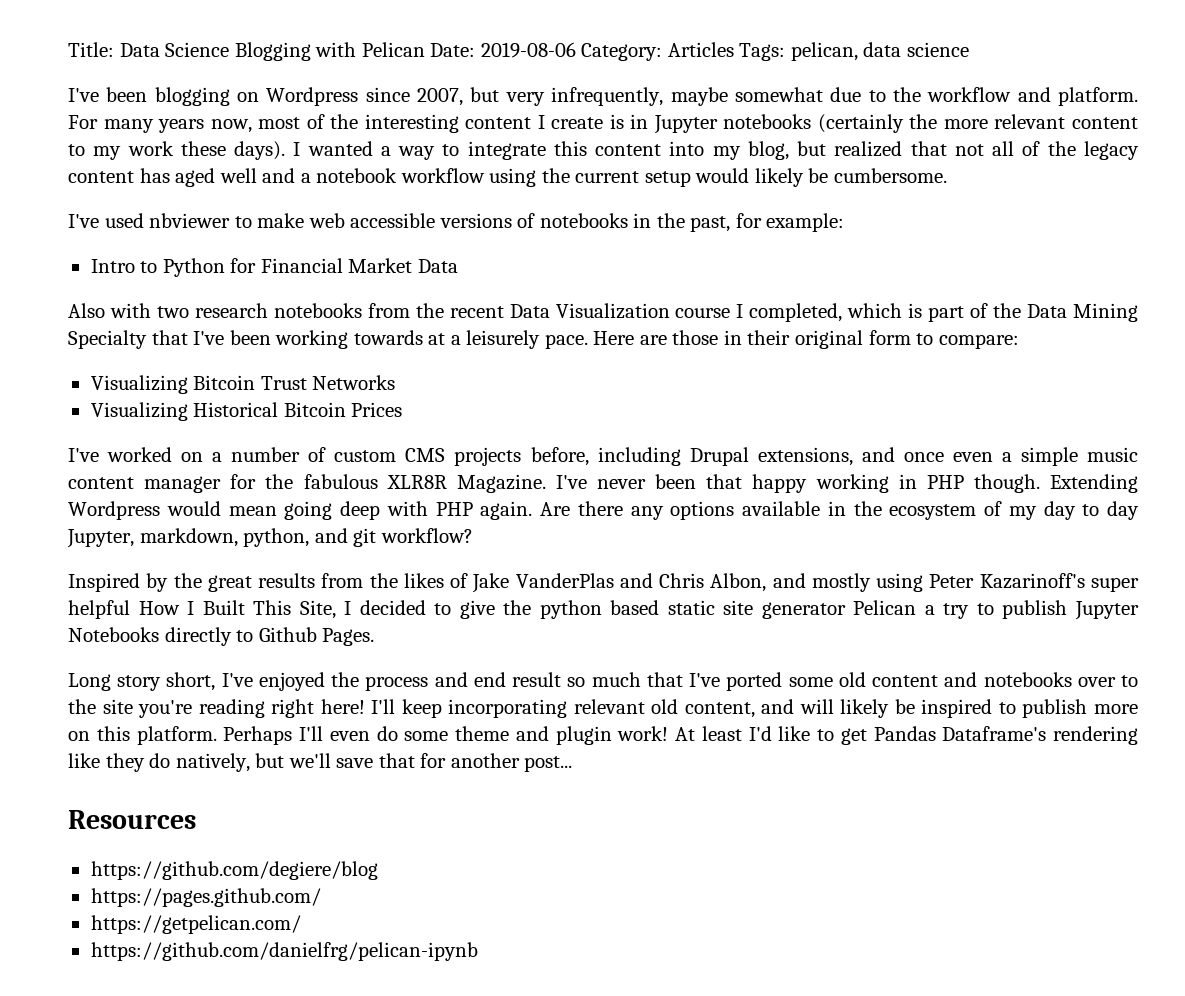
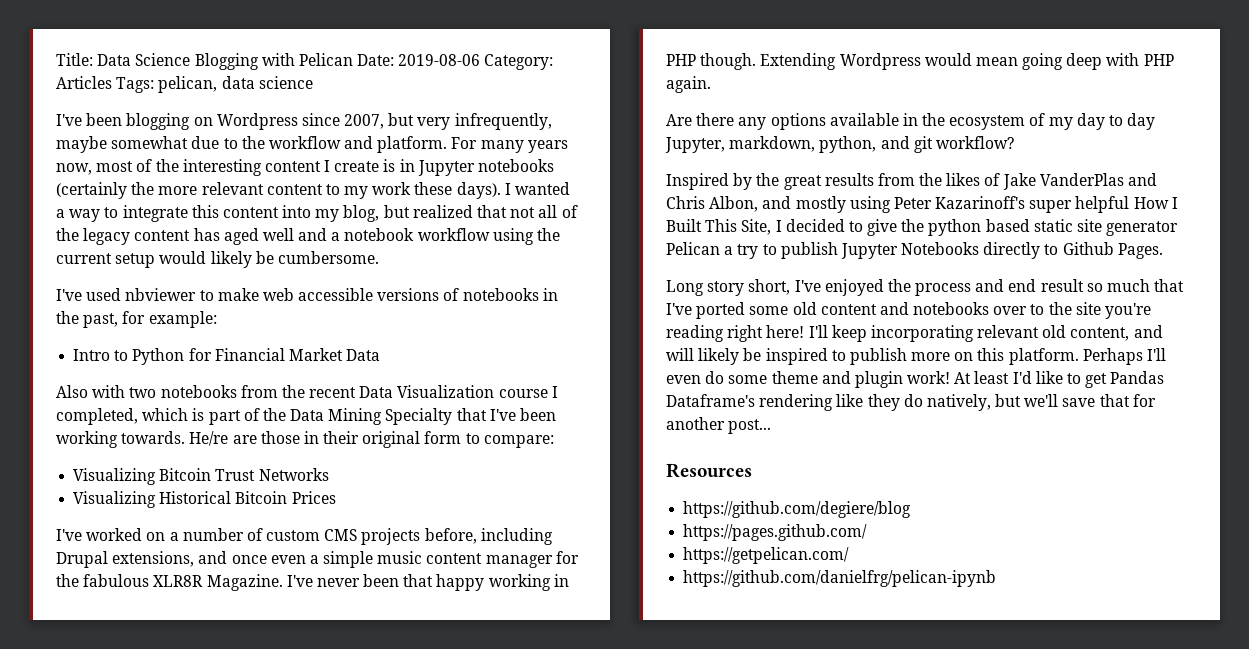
- Also with two research notebooks from the recent Data Visualization course I completed, which is part of the Data Mining Specialty that I've been working towards at a leisurely pace. Here are those in their original form to compare:
+ Also with two notebooks from the recent Data Visualization course I completed, which is part of the Data Mining Specialty that I've been working towards. He/re are those in their original form to compare:
- Extending Wordpress would mean going deep with PHP again. Are there any options available in the ecosystem of my day to day Jupyter, markdown, python, and git workflow?
+ Extending Wordpress would mean going deep with PHP again.
+ Are there any options available in the ecosystem of my day to day Jupyter, markdown, python, and git workflow?

